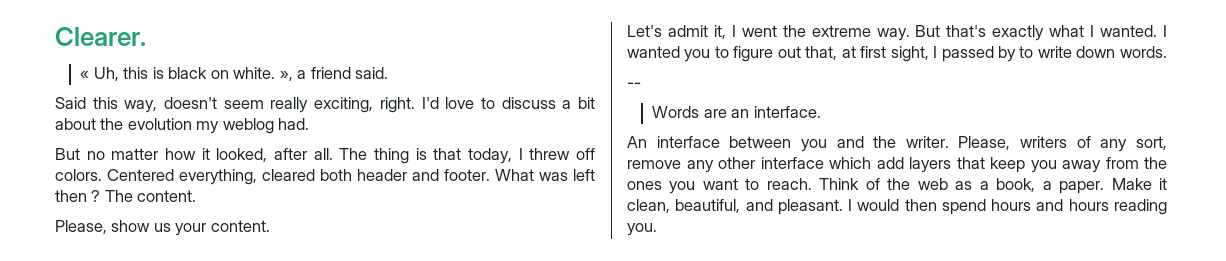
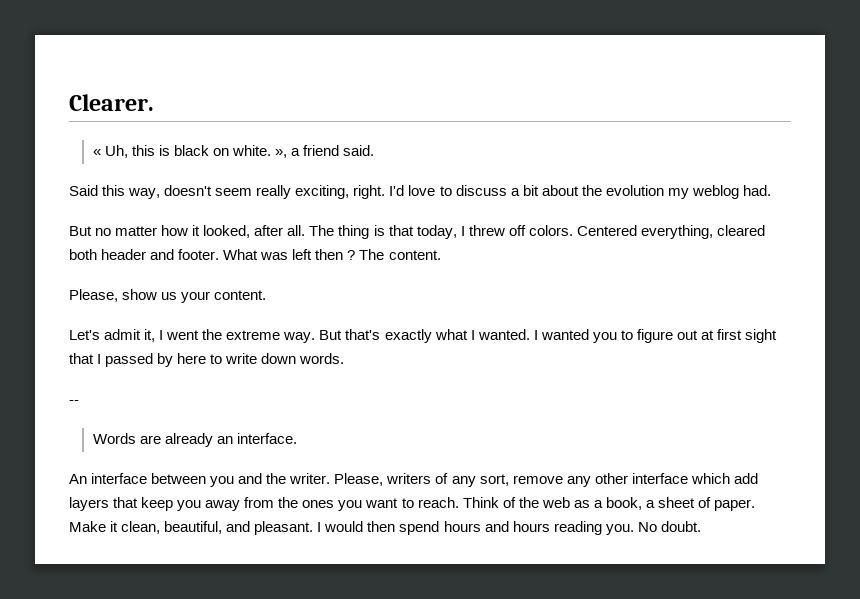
- I wanted you to figure out that, at first sight, I passed by to write down words.
+ I wanted you to figure out at first sight that I passed by here to write down words.
- Words are an interface.
+ Words are already an interface.
- Think of the web as a book, a paper.
+ Think of the web as a book, a sheet of paper.
+ No doubt.

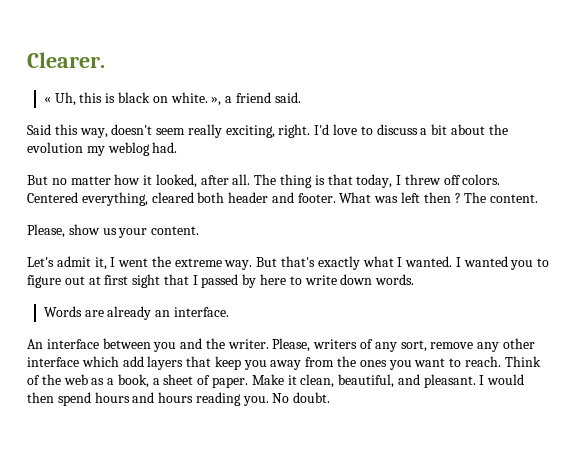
- --

